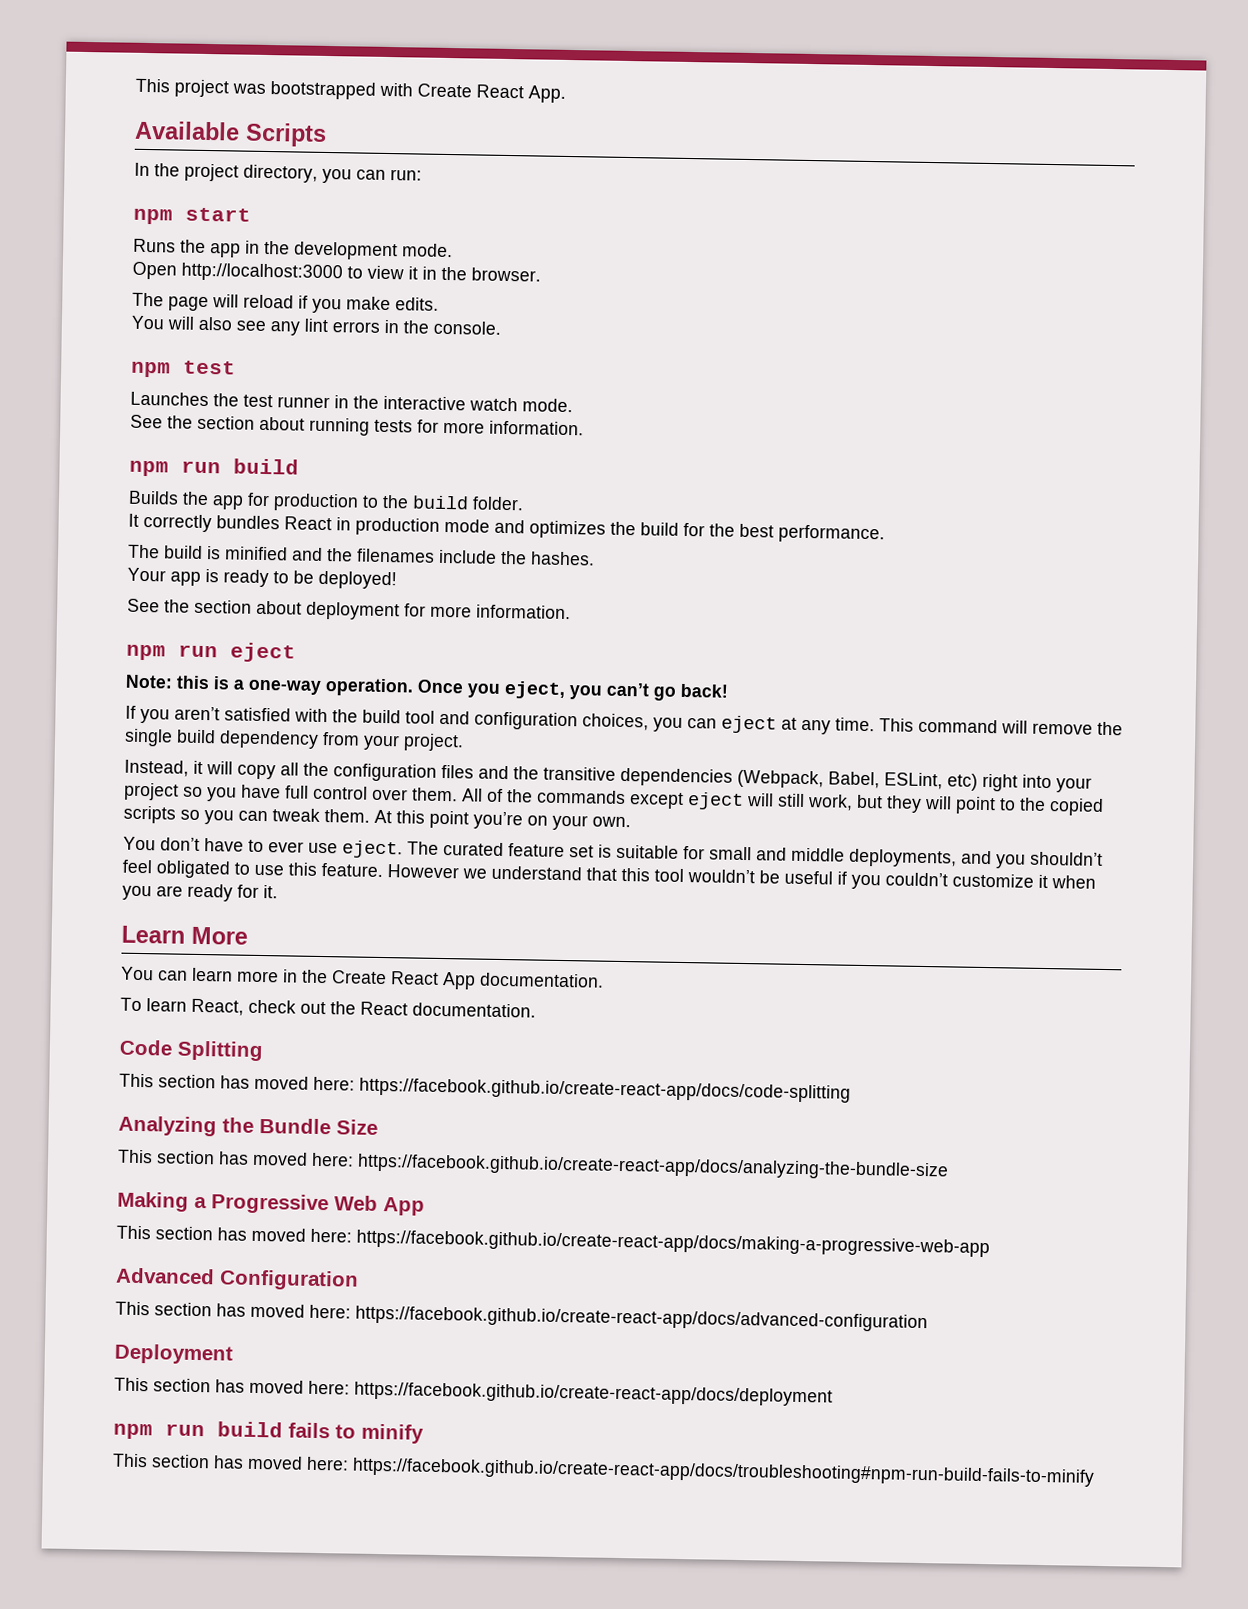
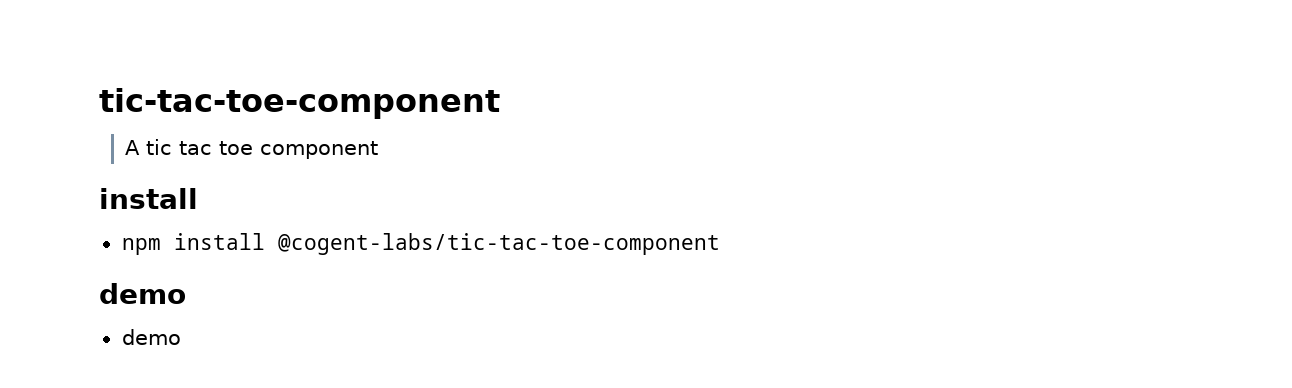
- This project was bootstrapped with Create React App.
- Available Scripts
- In the project directory, you can run:
- npm start
- Runs the app in the development mode.
- Open http://localhost:3000 to view it in the browser.
- The page will reload if you make edits.
- You will also see any lint errors in the console.
- npm test
- Launches the test runner in the interactive watch mode.
- See the section about running tests for more information.
- npm run build
- Builds the app for production to the build folder.
- It correctly bundles React in production mode and optimizes the build for the best performance.
- The build is minified and the filenames include the hashes.
- Your app is ready to be deployed!
- See the section about deployment for more information.
- npm run eject
- Note: this is a one-way operation. Once you eject, you can’t go back!
- If you aren’t satisfied with the build tool and configuration choices, you can eject at any time. This command will remove the single build dependency from your project.
- Instead, it will copy all the configuration files and the transitive dependencies (Webpack, Babel, ESLint, etc) right into your project so you have full control over them. All of the commands except eject will still work, but they will point to the copied scripts so you can tweak them. At this point you’re on your own.
- You don’t have to ever use eject. The curated feature set is suitable for small and middle deployments, and you shouldn’t feel obligated to use this feature. However we understand that this tool wouldn’t be useful if you couldn’t customize it when you are ready for it.
- Learn More
- You can learn more in the Create React App documentation.
- To learn React, check out the React documentation.
- Code Splitting
- This section has moved here: https://facebook.github.io/create-react-app/docs/code-splitting
- Analyzing the Bundle Size
- This section has moved here: https://facebook.github.io/create-react-app/docs/analyzing-the-bundle-size
- Making a Progressive Web App
- This section has moved here: https://facebook.github.io/create-react-app/docs/making-a-progressive-web-app
- Advanced Configuration
- This section has moved here: https://facebook.github.io/create-react-app/docs/advanced-configuration
- Deployment
- This section has moved here: https://facebook.github.io/create-react-app/docs/deployment
- npm run build fails to minify
- This section has moved here: https://facebook.github.io/create-react-app/docs/troubleshooting#npm-run-build-fails-to-minify
+ tic-tac-toe-component
+ A tic tac toe component
+ install
+ npm install @cogent-labs/tic-tac-toe-component
+ demo
+ demo

